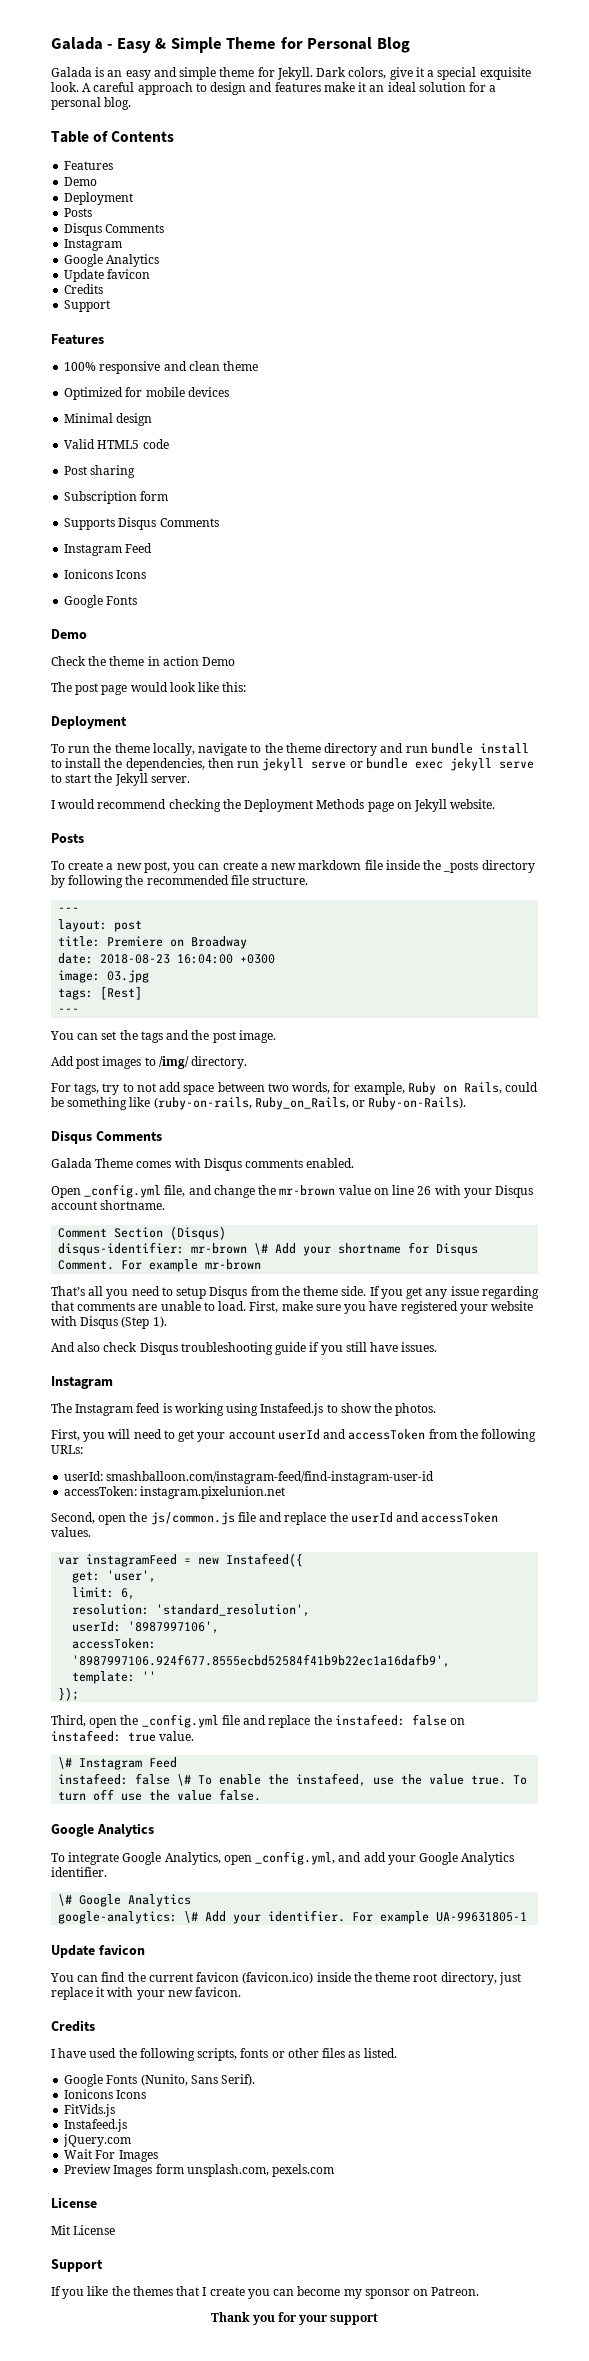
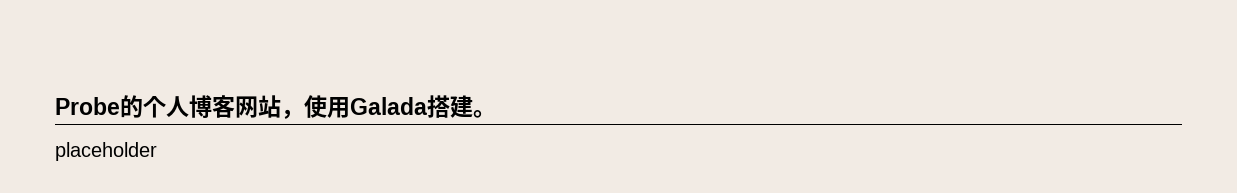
- Galada - Easy & Simple Theme for Personal Blog
- Galada is an easy and simple theme for Jekyll. Dark colors, give it a special exquisite look. A careful approach to design and features make it an ideal solution for a personal blog.
- Table of Contents
- Features
- Demo
- Deployment
- Posts
- Disqus Comments
- Instagram
- Google Analytics
- Update favicon
- Credits
- Support
- Features
- 100% responsive and clean theme
- Optimized for mobile devices
- Minimal design
- Valid HTML5 code
- Post sharing
- Subscription form
- Supports Disqus Comments
- Instagram Feed
- Ionicons Icons
- Google Fonts
- Demo
- Check the theme in action Demo
- The post page would look like this:
- Deployment
- To run the theme locally, navigate to the theme directory and run bundle install to install the dependencies, then run jekyll serve or bundle exec jekyll serve to start the Jekyll server.
- I would recommend checking the Deployment Methods page on Jekyll website.
- Posts
- To create a new post, you can create a new markdown file inside the _posts directory by following the recommended file structure.
- ---
- layout: post
- title: Premiere on Broadway
- date: 2018-08-23 16:04:00 +0300
- image: 03.jpg
- tags: [Rest]
- ---
- You can set the tags and the post image.
- Add post images to /img/ directory.
- For tags, try to not add space between two words, for example, Ruby on Rails, could be something like (ruby-on-rails, Ruby_on_Rails, or Ruby-on-Rails).
- Disqus Comments
- Galada Theme comes with Disqus comments enabled.
- Open _config.yml file, and change the mr-brown value on line 26 with your Disqus account shortname.
- Comment Section (Disqus)
- disqus-identifier: mr-brown \# Add your shortname for Disqus Comment. For example mr-brown
- That’s all you need to setup Disqus from the theme side. If you get any issue regarding that comments are unable to load. First, make sure you have registered your website with Disqus (Step 1).
- And also check Disqus troubleshooting guide if you still have issues.
- Instagram
- The Instagram feed is working using Instafeed.js to show the photos.
- First, you will need to get your account userId and accessToken from the following URLs:
- userId: smashballoon.com/instagram-feed/find-instagram-user-id
- accessToken: instagram.pixelunion.net
- Second, open the js/common.js file and replace the userId and accessToken values.
- var instagramFeed = new Instafeed({
- get: 'user',
- limit: 6,
- resolution: 'standard_resolution',
- userId: '8987997106',
- accessToken: '8987997106.924f677.8555ecbd52584f41b9b22ec1a16dafb9',
- template: ''
- });
- Third, open the _config.yml file and replace the instafeed: false on instafeed: true value.
- \# Instagram Feed
- instafeed: false \# To enable the instafeed, use the value true. To turn off use the value false.
- Google Analytics
- To integrate Google Analytics, open _config.yml, and add your Google Analytics identifier.
- \# Google Analytics
- google-analytics: \# Add your identifier. For example UA-99631805-1
- Update favicon
- You can find the current favicon (favicon.ico) inside the theme root directory, just replace it with your new favicon.
- Credits
- I have used the following scripts, fonts or other files as listed.
- Google Fonts (Nunito, Sans Serif).
- Ionicons Icons
- FitVids.js
- Instafeed.js
- jQuery.com
- Wait For Images
- Preview Images form unsplash.com, pexels.com
- License
- Mit License
- Support
- If you like the themes that I create you can become my sponsor on Patreon.
- Thank you for your support
+ Probe的个人博客网站，使用Galada搭建。
+ placeholder

